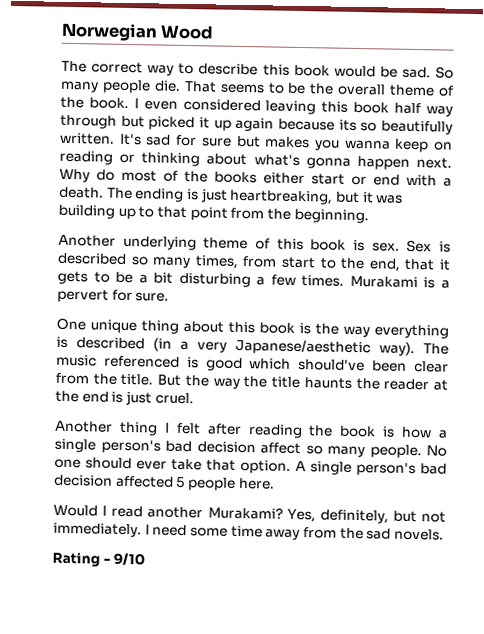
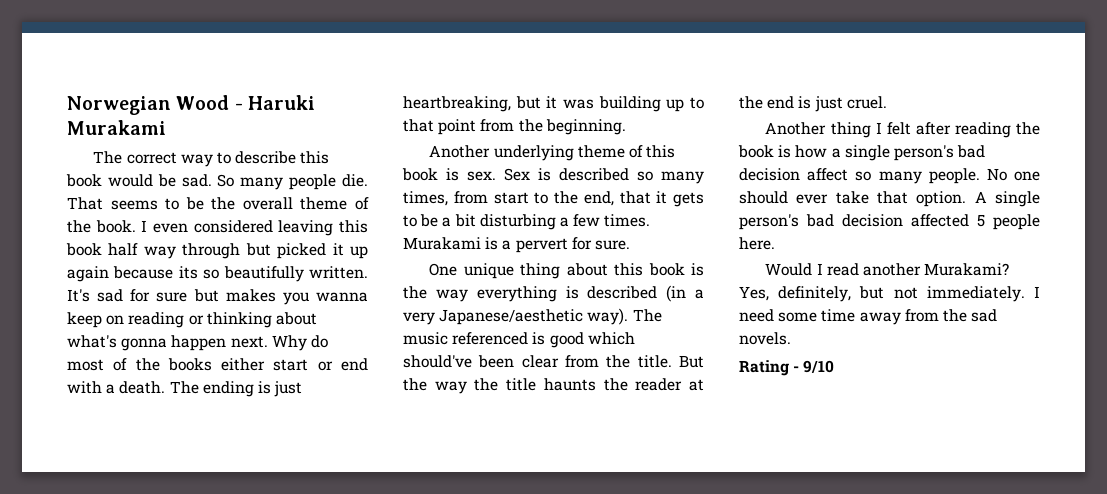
- Norwegian Wood
+ Norwegian Wood - Haruki Murakami

